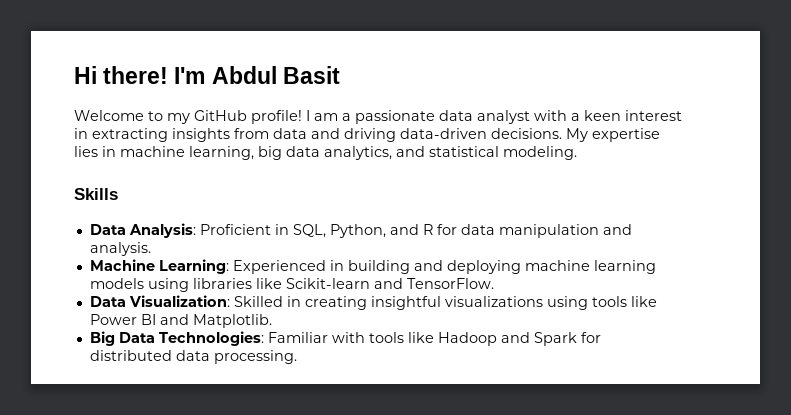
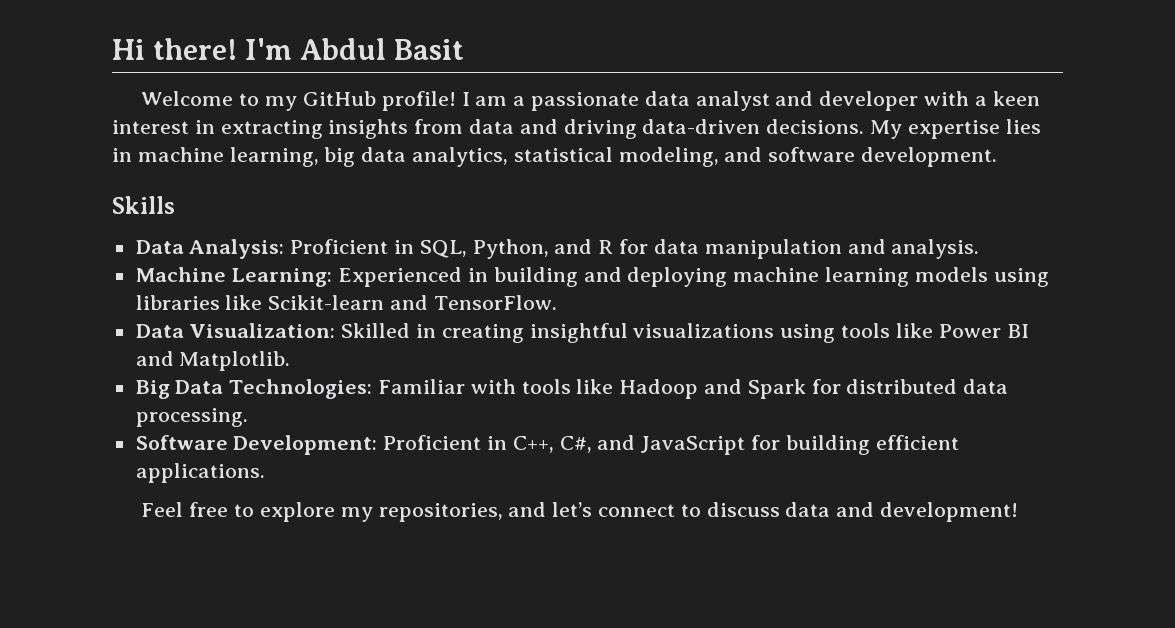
- I am a passionate data analyst with a keen interest in extracting insights from data and driving data-driven decisions.
+ I am a passionate data analyst and developer with a keen interest in extracting insights from data and driving data-driven decisions.
- My expertise lies in machine learning, big data analytics, and statistical modeling.
+ My expertise lies in machine learning, big data analytics, statistical modeling, and software development.
+ Software Development: Proficient in C++, C#, and JavaScript for building efficient applications.
+ Feel free to explore my repositories, and let’s connect to discuss data and development!

